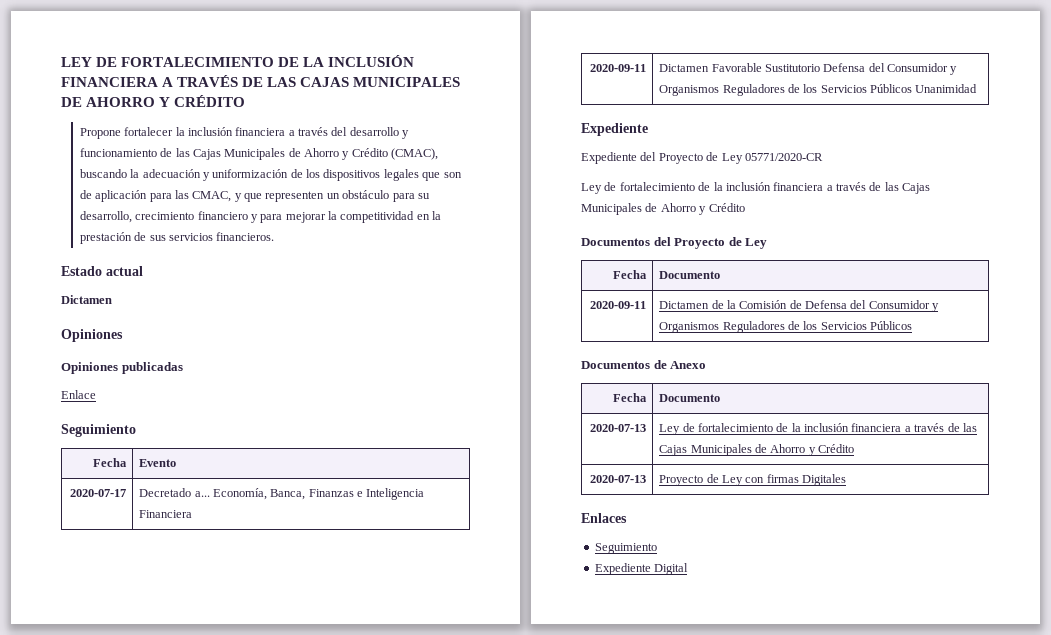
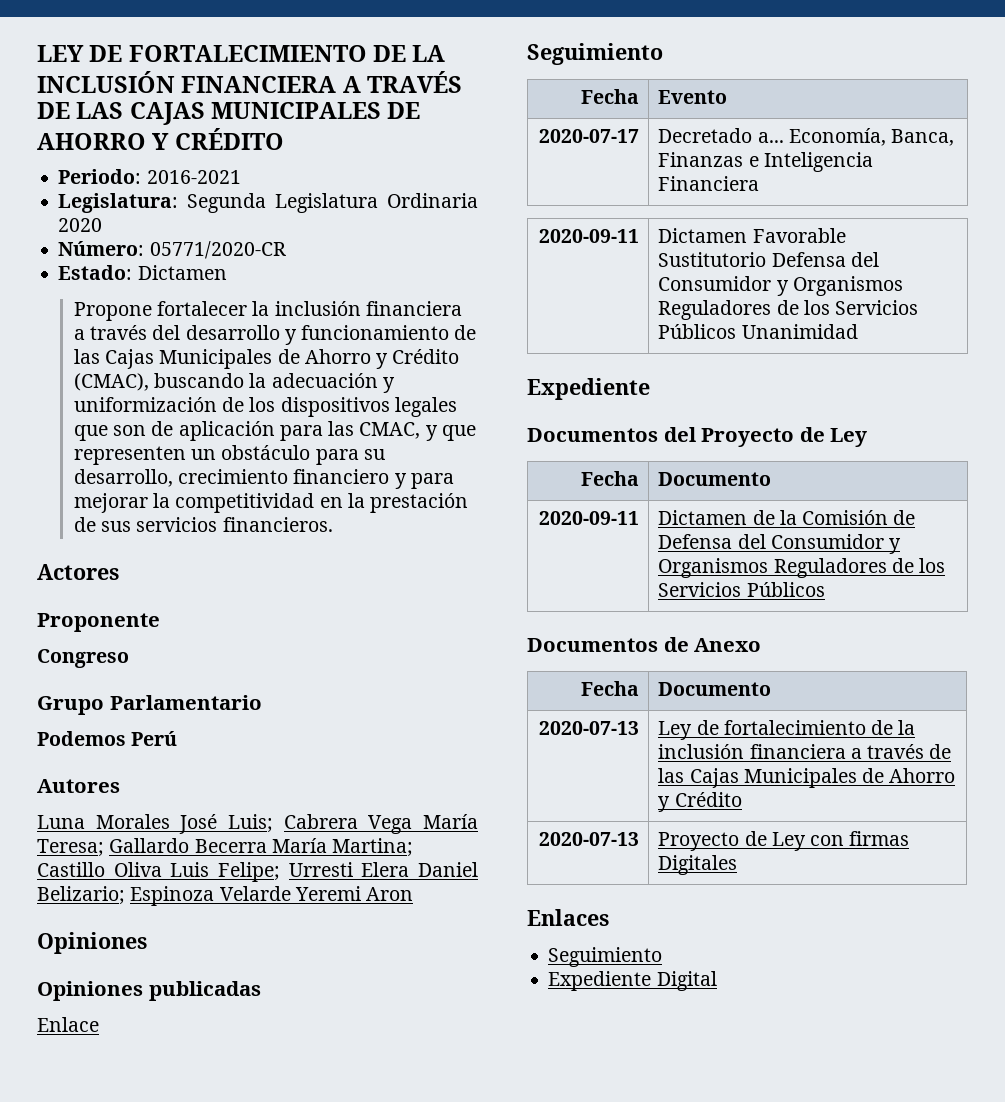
+ Periodo: 2016-2021
+ Legislatura: Segunda Legislatura Ordinaria 2020
+ Número: 05771/2020-CR
+ Estado: Dictamen
- Estado actual
- Dictamen
+ Actores
+ Proponente
+ Congreso
+ Grupo Parlamentario
+ Podemos Perú
+ Autores
+ Luna Morales José Luis; Cabrera Vega María Teresa; Gallardo Becerra María Martina; Castillo Oliva Luis Felipe; Urresti Elera Daniel Belizario; Espinoza Velarde Yeremi Aron
- Expediente del Proyecto de Ley 05771/2020-CR
- Ley de fortalecimiento de la inclusión financiera a través de las Cajas Municipales de Ahorro y Crédito

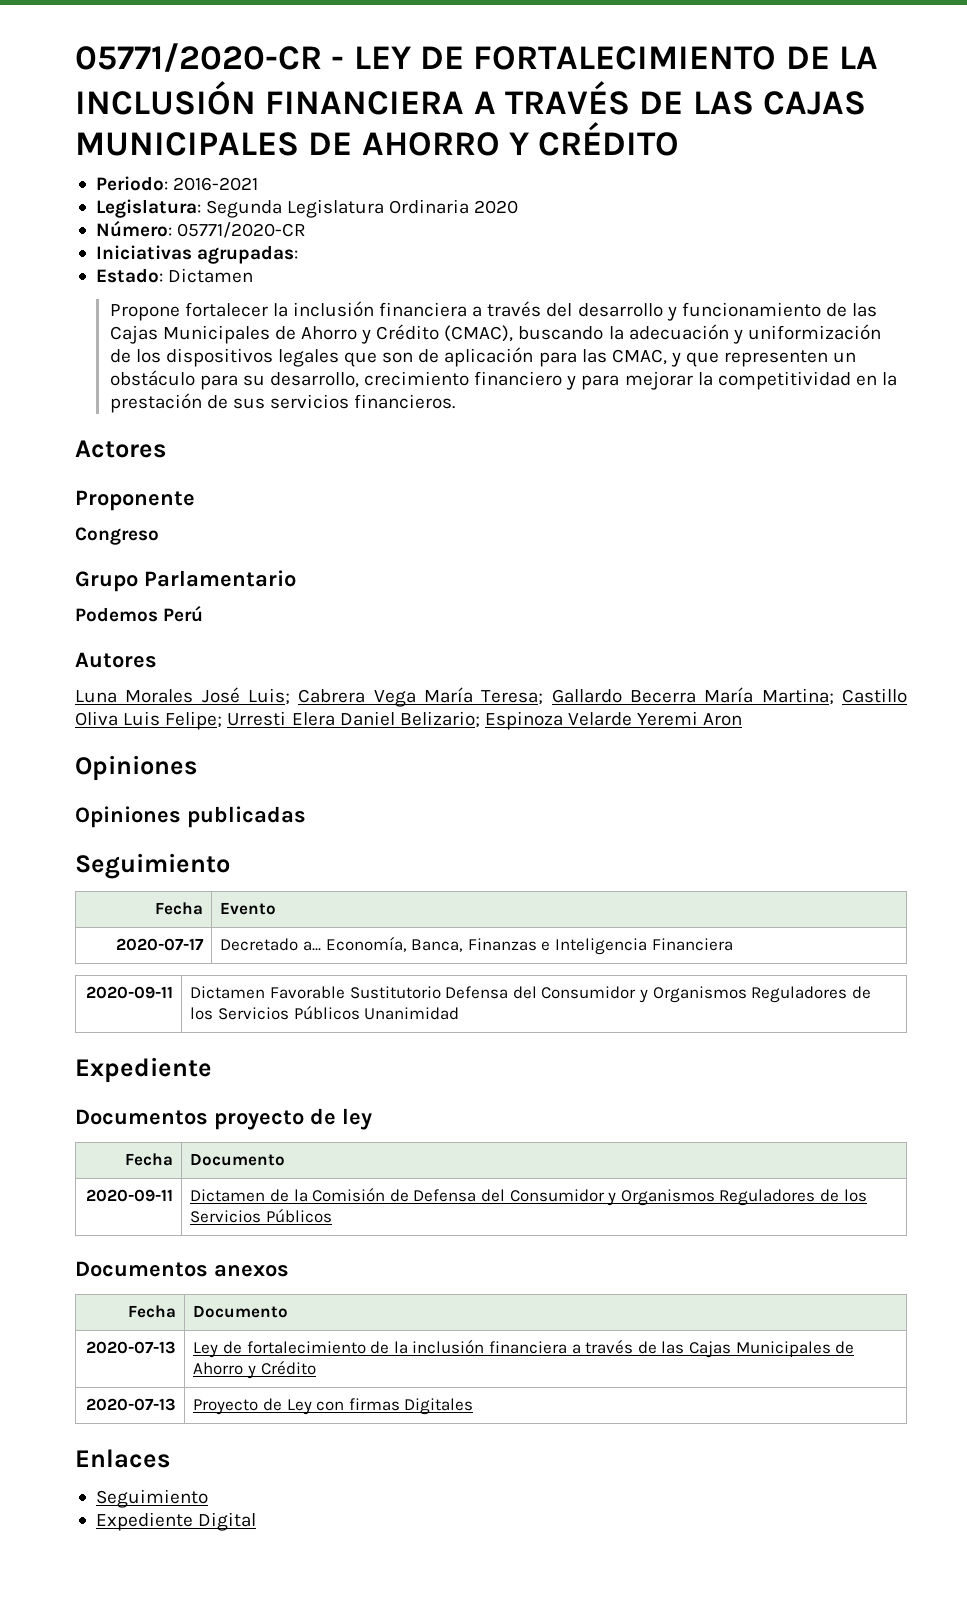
- LEY DE FORTALECIMIENTO DE LA INCLUSIÓN FINANCIERA A TRAVÉS DE LAS CAJAS MUNICIPALES DE AHORRO Y CRÉDITO
+ 05771/2020-CR - LEY DE FORTALECIMIENTO DE LA INCLUSIÓN FINANCIERA A TRAVÉS DE LAS CAJAS MUNICIPALES DE AHORRO Y CRÉDITO
+ Iniciativas agrupadas:
- Enlace
- Documentos del Proyecto de Ley
+ Documentos proyecto de ley
- Documentos de Anexo
+ Documentos anexos

